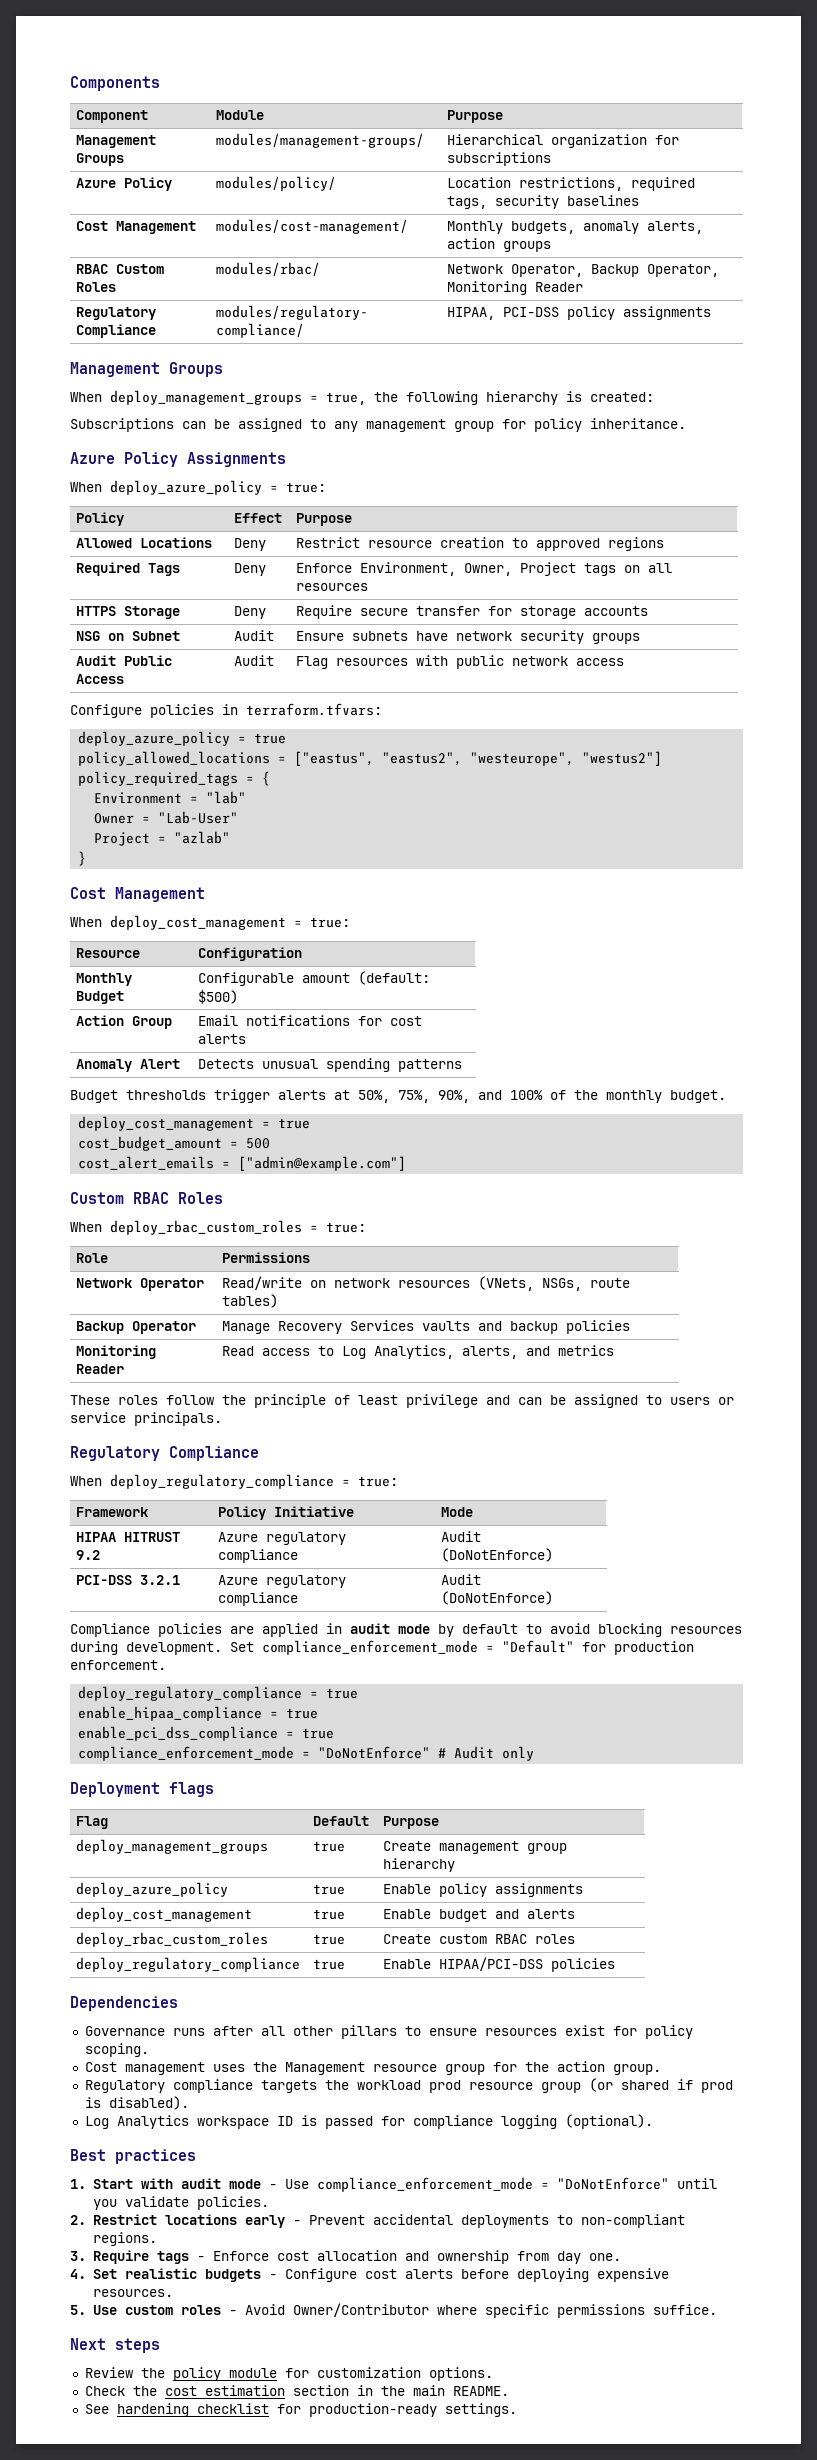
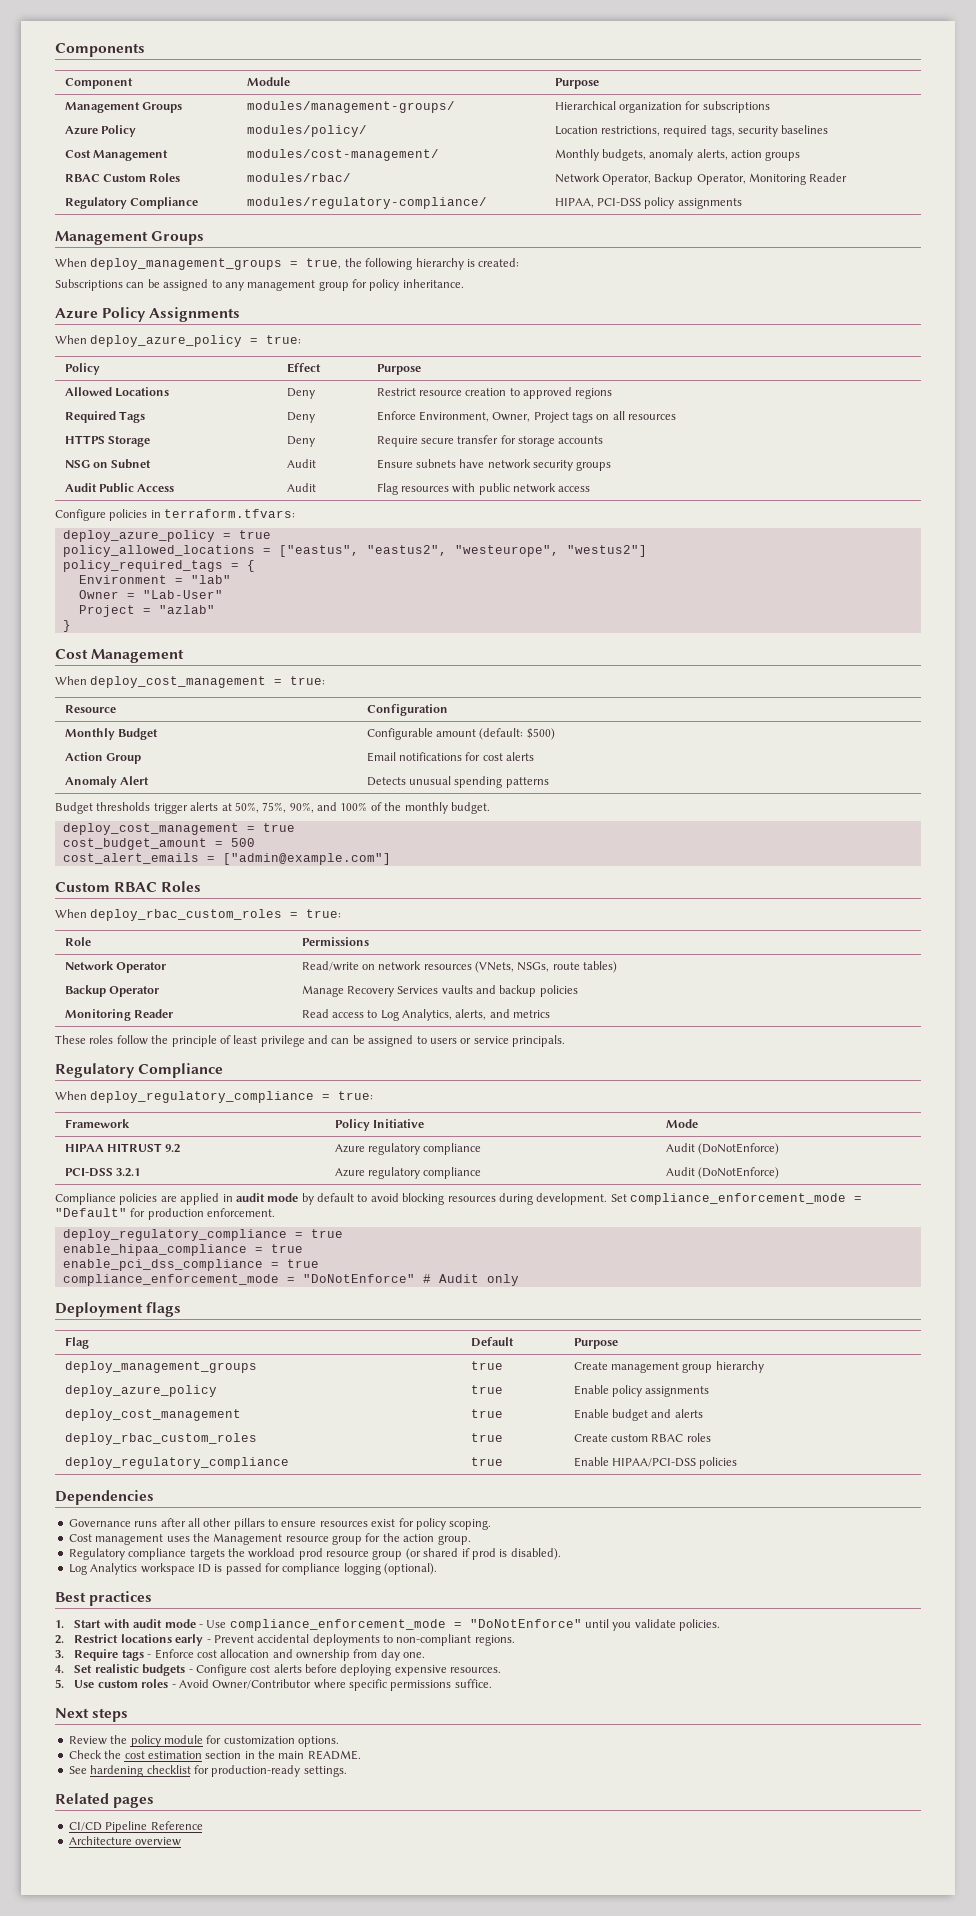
+ Related pages
+ CI/CD Pipeline Reference
+ Architecture overview

